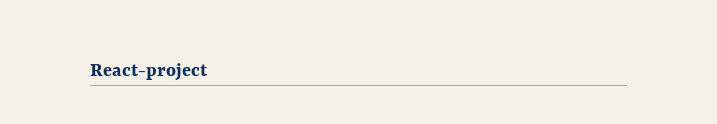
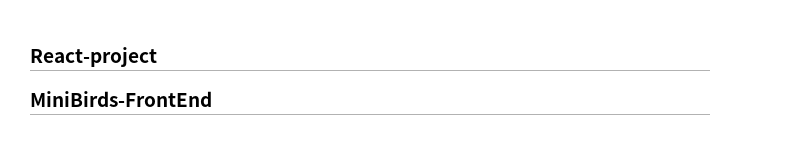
+ MiniBirds-FrontEnd

